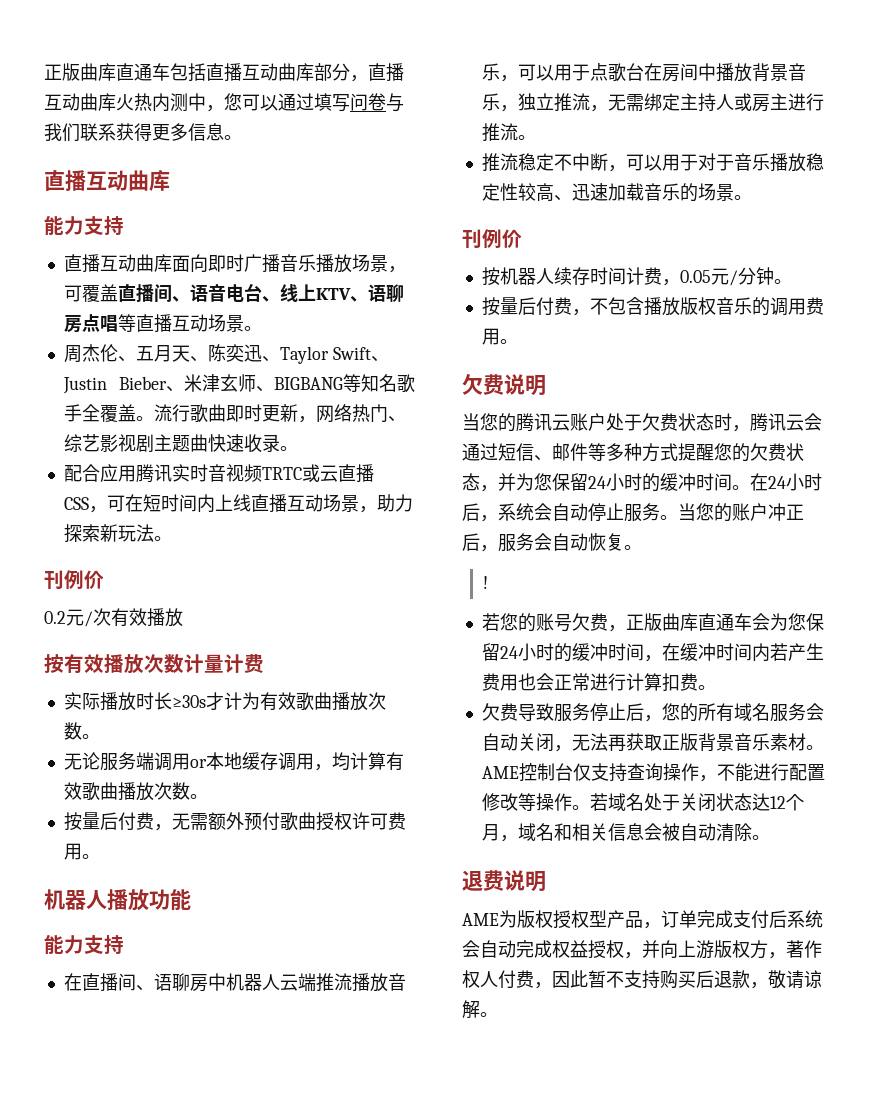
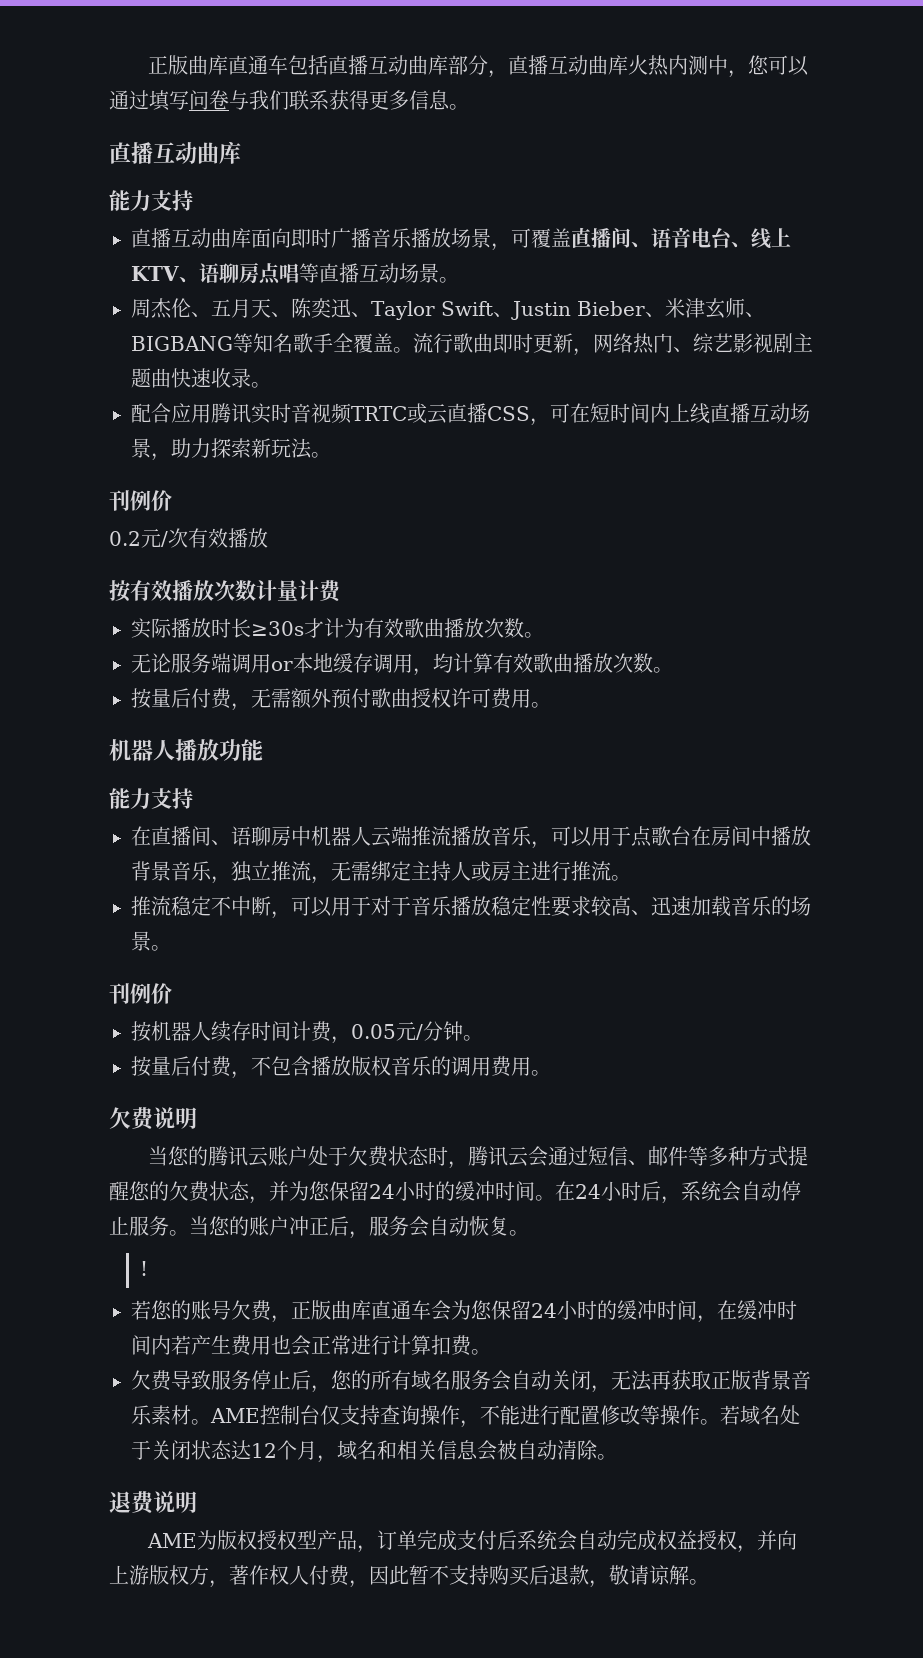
- 推流稳定不中断，可以用于对于音乐播放稳定性较高、迅速加载音乐的场景。
+ 推流稳定不中断，可以用于对于音乐播放稳定性要求较高、迅速加载音乐的场景。

